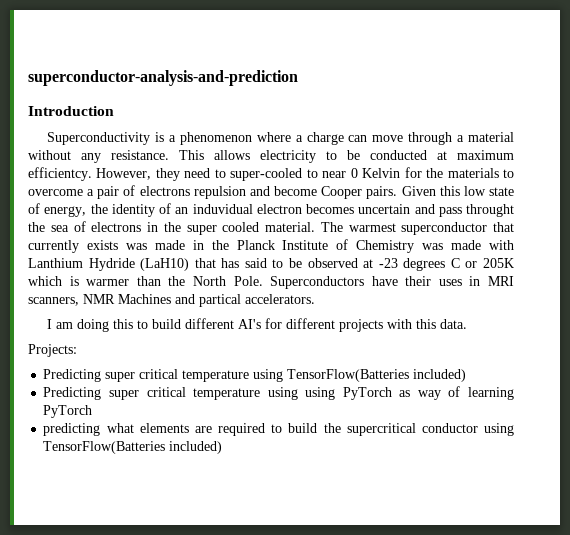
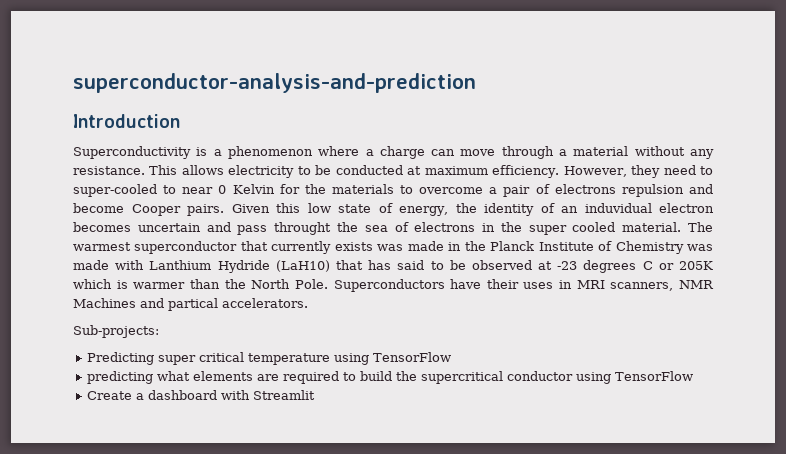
- This allows electricity to be conducted at maximum efficientcy.
+ This allows electricity to be conducted at maximum efficiency.
- I am doing this to build different AI's for different projects with this data.
- Projects:
- Predicting super critical temperature using TensorFlow(Batteries included)
- Predicting super critical temperature using using PyTorch as way of learning PyTorch
+ Sub-projects:
+ Predicting super critical temperature using TensorFlow
- predicting what elements are required to build the supercritical conductor using TensorFlow(Batteries included)
+ predicting what elements are required to build the supercritical conductor using TensorFlow
+ Create a dashboard with Streamlit

